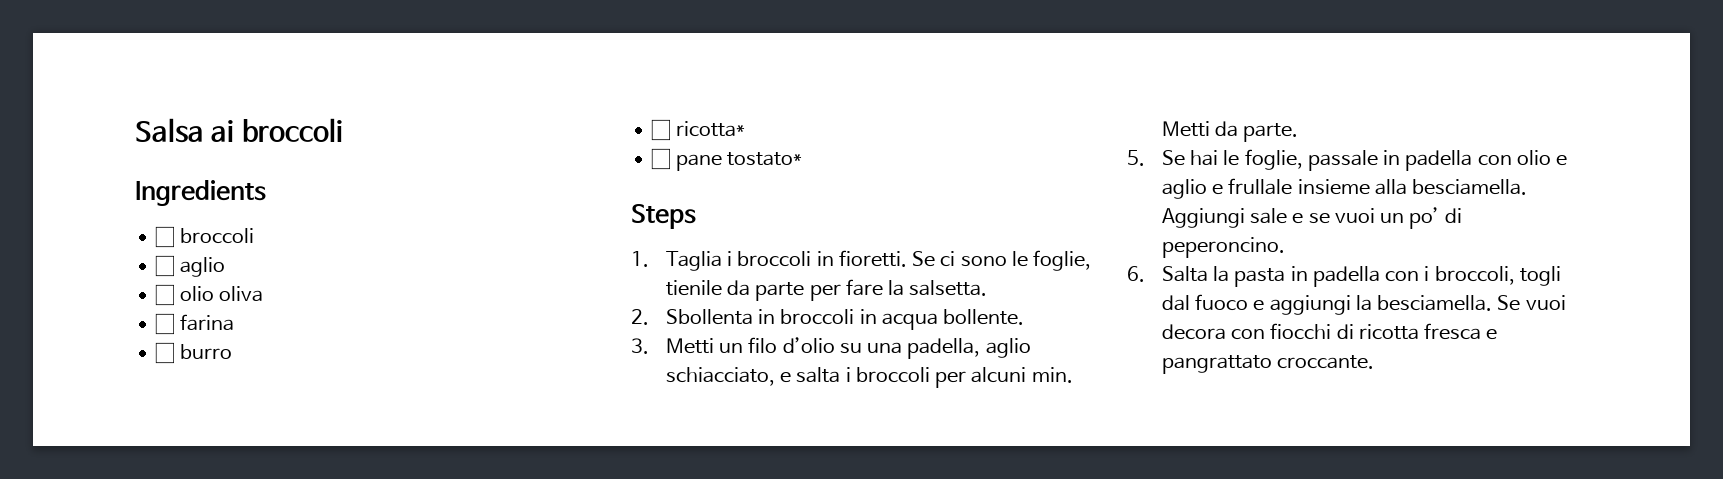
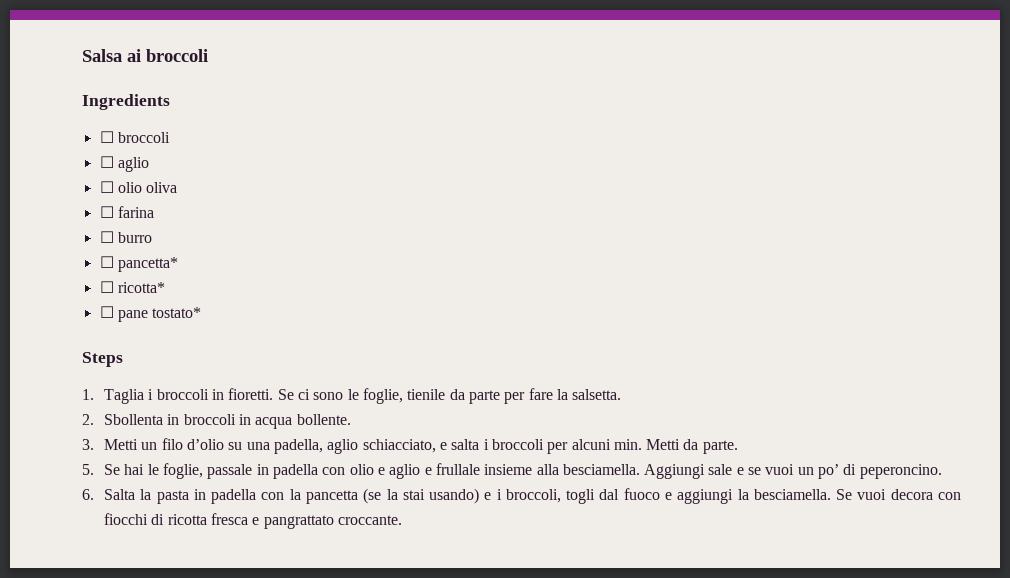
+ ☐ pancetta*
- 6. Salta la pasta in padella con i broccoli, togli dal fuoco e aggiungi la besciamella.
+ 6. Salta la pasta in padella con la pancetta (se la stai usando) e i broccoli, togli dal fuoco e aggiungi la besciamella.

